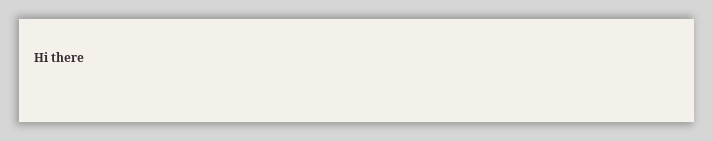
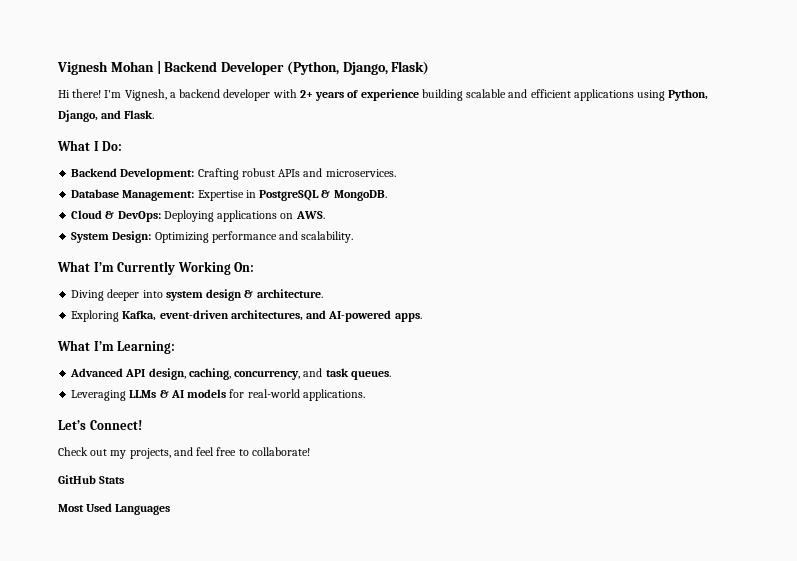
- Hi there
+ Vignesh Mohan | Backend Developer (Python, Django, Flask)
+ Hi there! I'm Vignesh, a backend developer with 2+ years of experience building scalable and efficient applications using Python, Django, and Flask.
+ What I Do:
+ Backend Development: Crafting robust APIs and microservices.
+ Database Management: Expertise in PostgreSQL & MongoDB.
+ Cloud & DevOps: Deploying applications on AWS.
+ System Design: Optimizing performance and scalability.
+ What I’m Currently Working On:
+ Diving deeper into system design & architecture.
+ Exploring Kafka, event-driven architectures, and AI-powered apps.
+ What I’m Learning:
+ Advanced API design, caching, concurrency, and task queues.
+ Leveraging LLMs & AI models for real-world applications.
+ Let’s Connect!
+ Check out my projects, and feel free to collaborate!
+ GitHub Stats
+ Most Used Languages

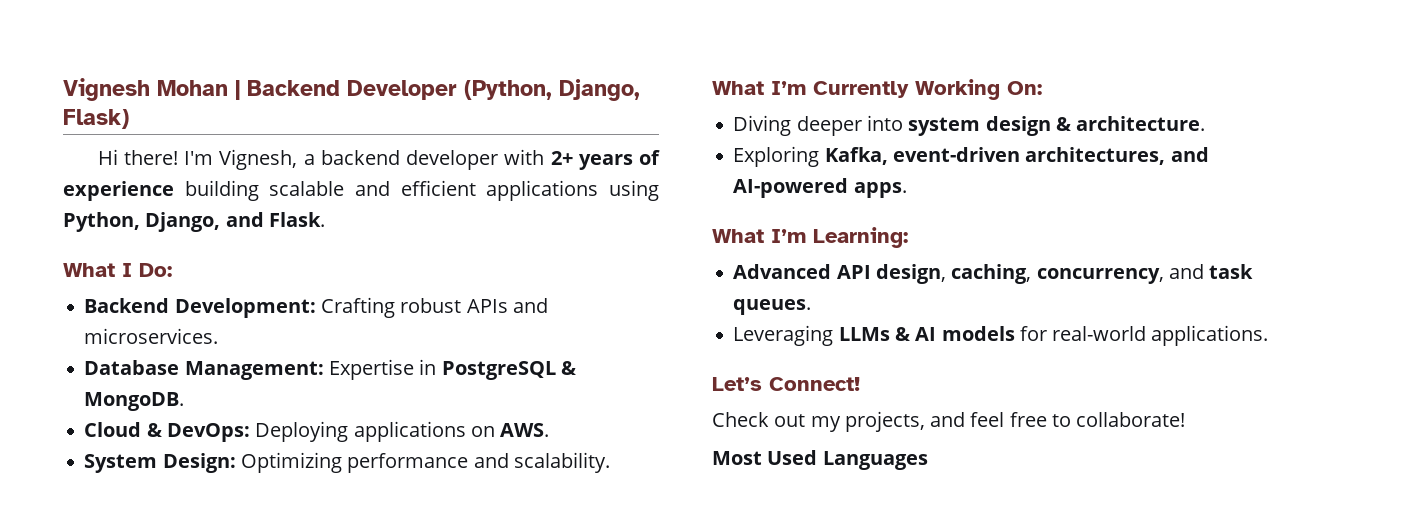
- GitHub Stats

